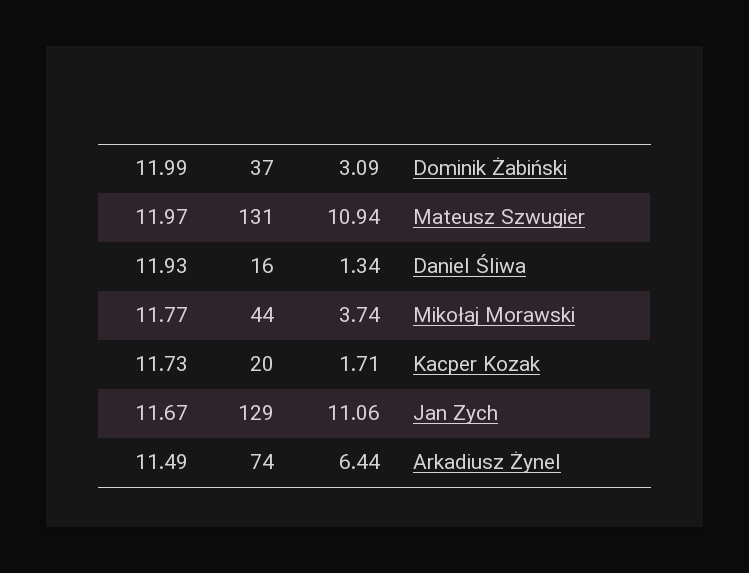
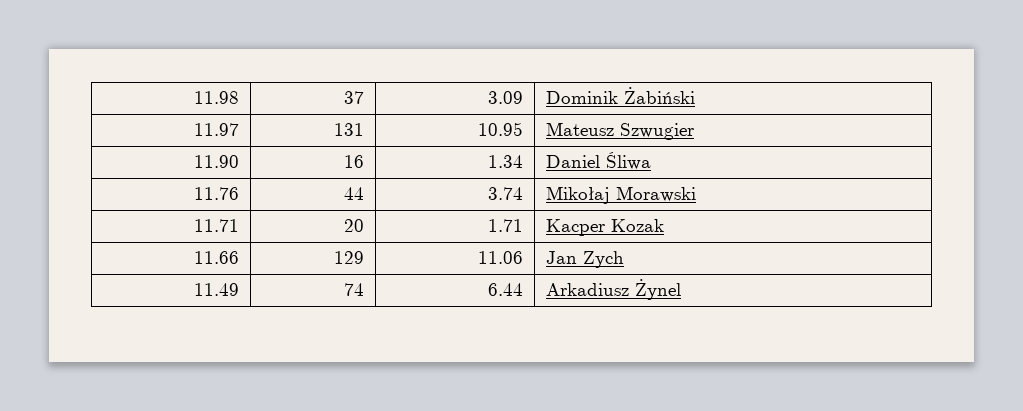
- 11.99 | 37 | 3.09 | Dominik Żabiński
+ 11.98 | 37 | 3.09 | Dominik Żabiński
- 11.97 | 131 | 10.94 | Mateusz Szwugier
+ 11.97 | 131 | 10.95 | Mateusz Szwugier
- 11.93 | 16 | 1.34 | Daniel Śliwa
+ 11.90 | 16 | 1.34 | Daniel Śliwa
- 11.77 | 44 | 3.74 | Mikołaj Morawski
+ 11.76 | 44 | 3.74 | Mikołaj Morawski
- 11.73 | 20 | 1.71 | Kacper Kozak
+ 11.71 | 20 | 1.71 | Kacper Kozak
- 11.67 | 129 | 11.06 | Jan Zych
+ 11.66 | 129 | 11.06 | Jan Zych

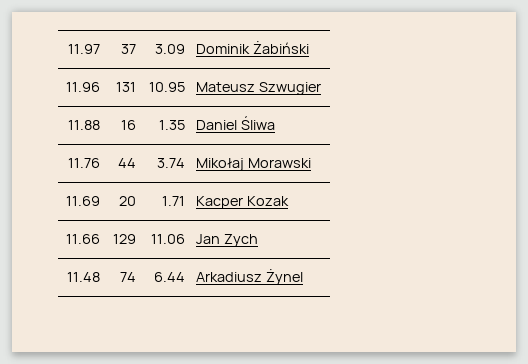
- 11.98 | 37 | 3.09 | Dominik Żabiński
+ 11.97 | 37 | 3.09 | Dominik Żabiński
- 11.97 | 131 | 10.95 | Mateusz Szwugier
+ 11.96 | 131 | 10.95 | Mateusz Szwugier
- 11.90 | 16 | 1.34 | Daniel Śliwa
+ 11.88 | 16 | 1.35 | Daniel Śliwa
- 11.71 | 20 | 1.71 | Kacper Kozak
+ 11.69 | 20 | 1.71 | Kacper Kozak
- 11.49 | 74 | 6.44 | Arkadiusz Żynel
+ 11.48 | 74 | 6.44 | Arkadiusz Żynel

